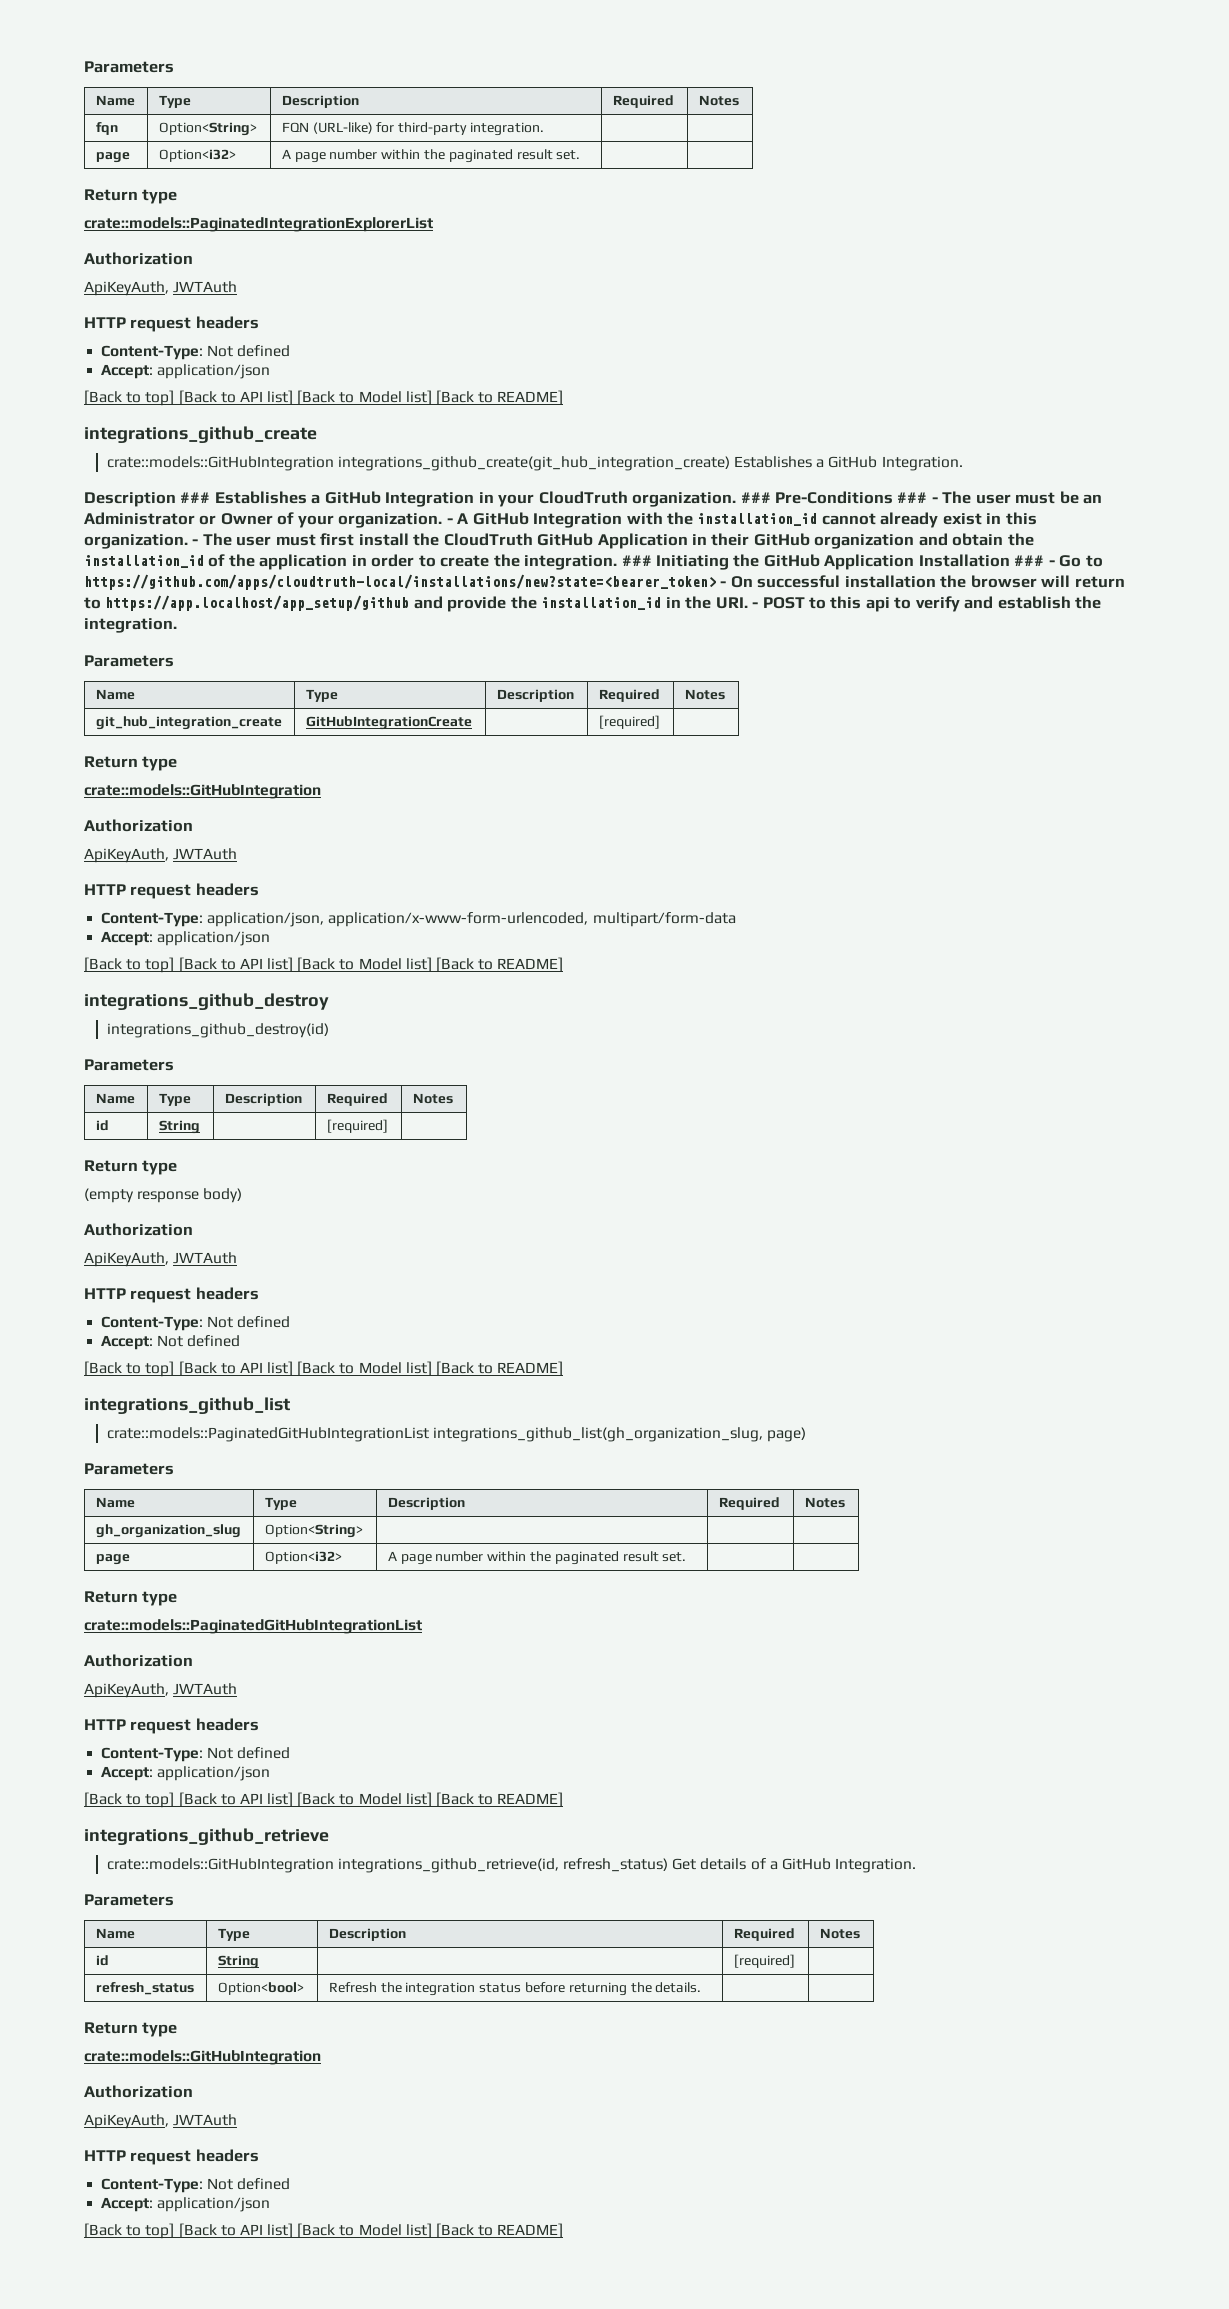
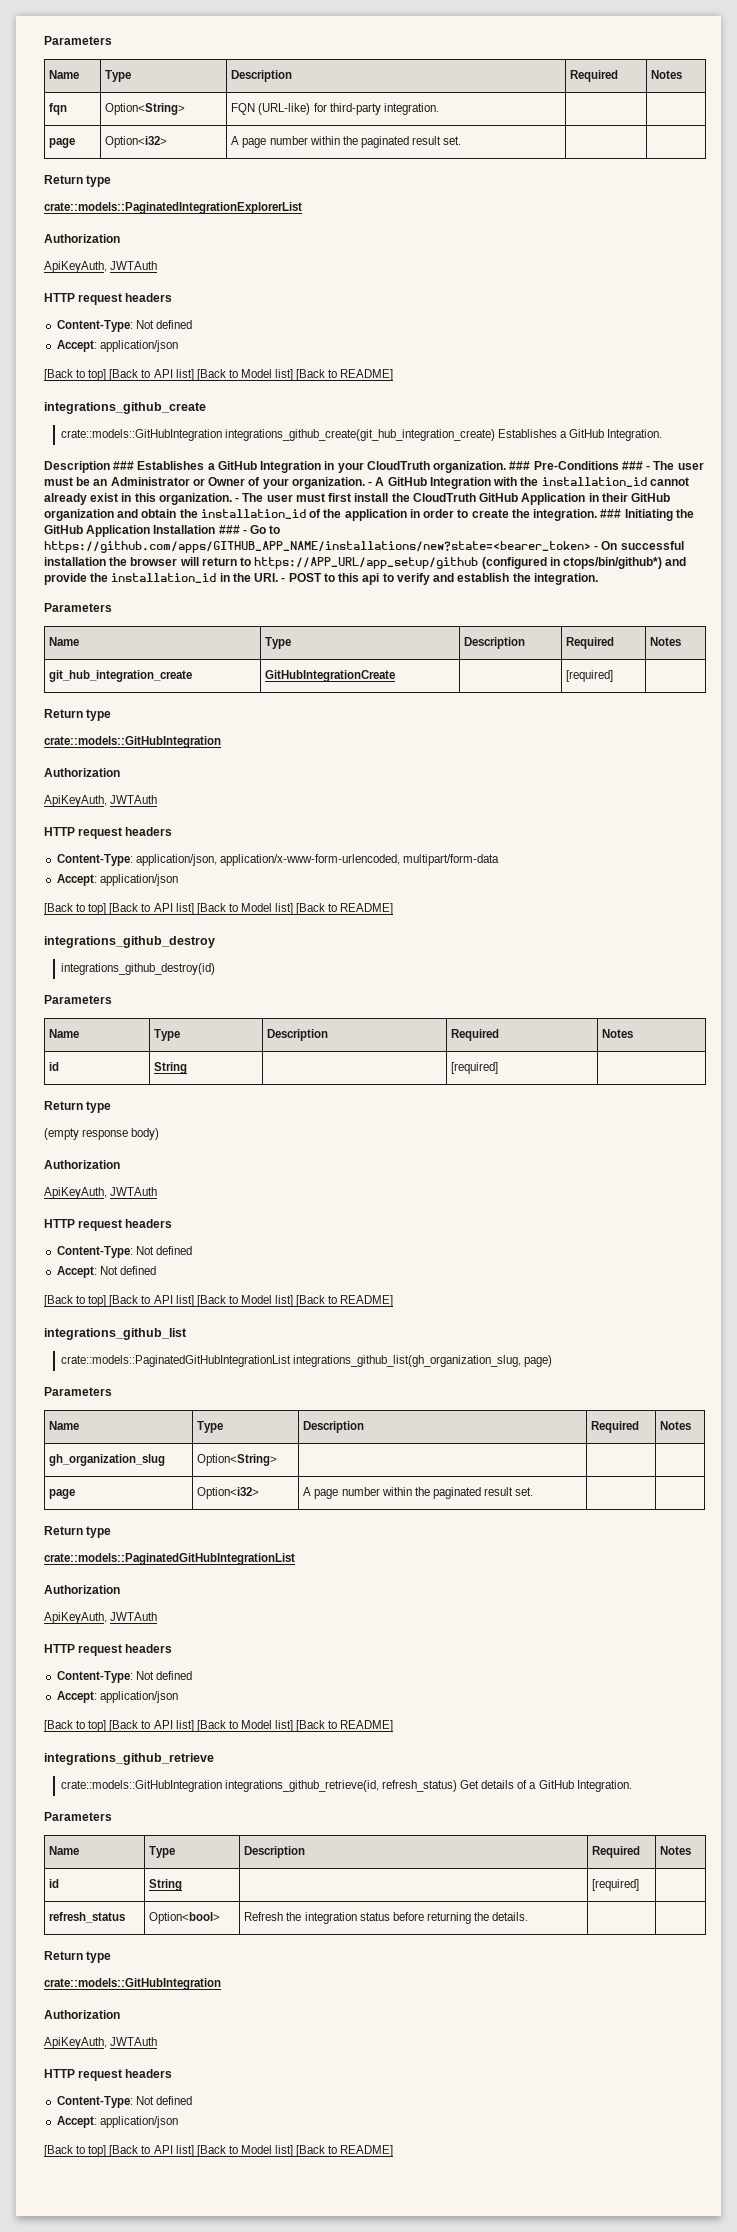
- ### Initiating the GitHub Application Installation ### - Go to https://github.com/apps/cloudtruth-local/installations/new?state=<bearer_token> - On successful installation the browser will return to https://app.localhost/app_setup/github and provide the installation_id in the URI. - POST to this api to verify and establish the integration.
+ ### Initiating the GitHub Application Installation ### - Go to https://github.com/apps/GITHUB_APP_NAME/installations/new?state=<bearer_token> - On successful installation the browser will return to https://APP_URL/app_setup/github (configured in ctops/bin/github*) and provide the installation_id in the URI. - POST to this api to verify and establish the integration.

